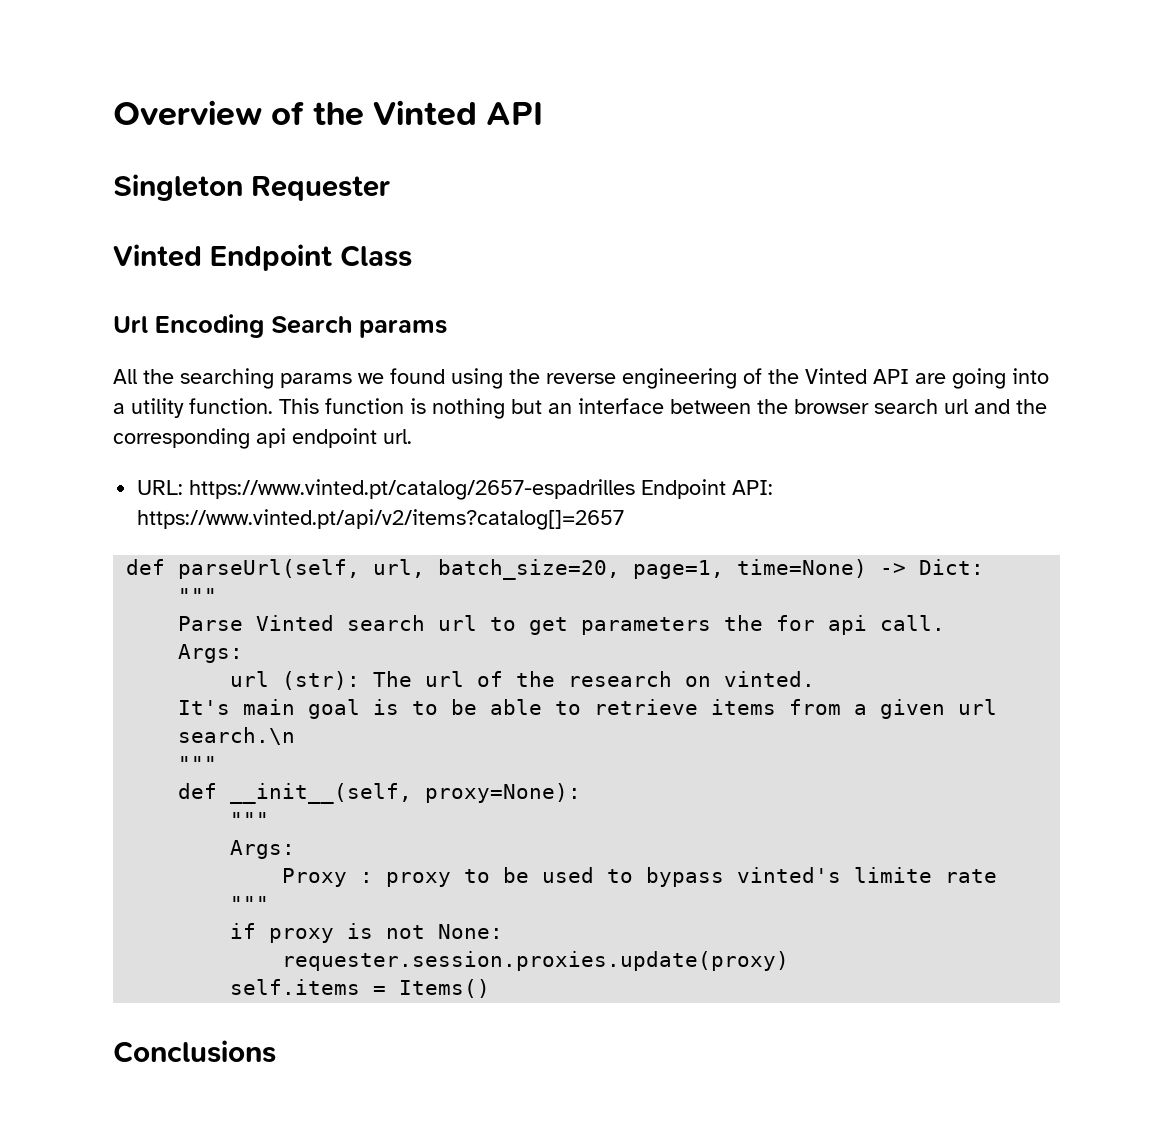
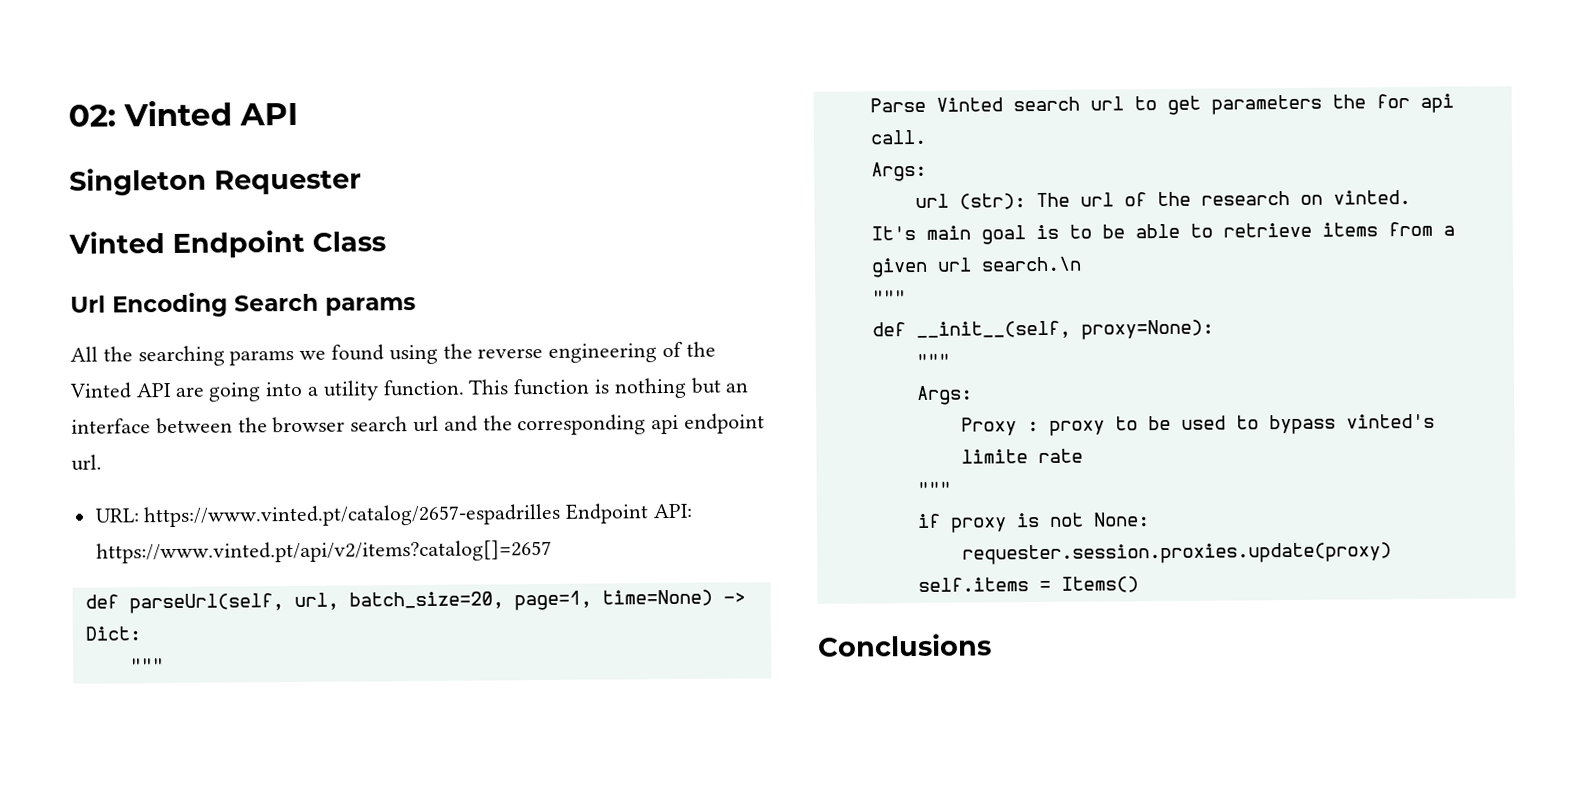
- Overview of the Vinted API
+ 02: Vinted API

